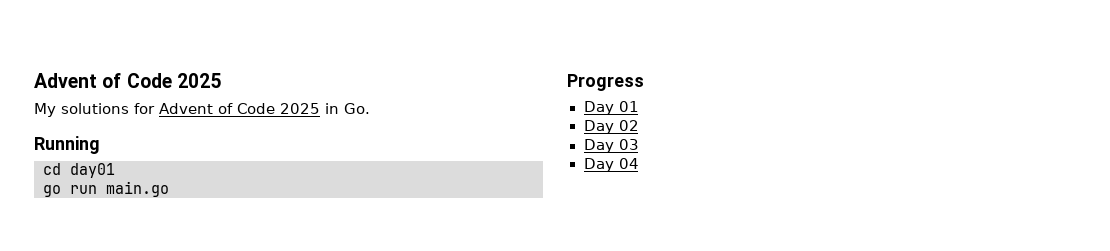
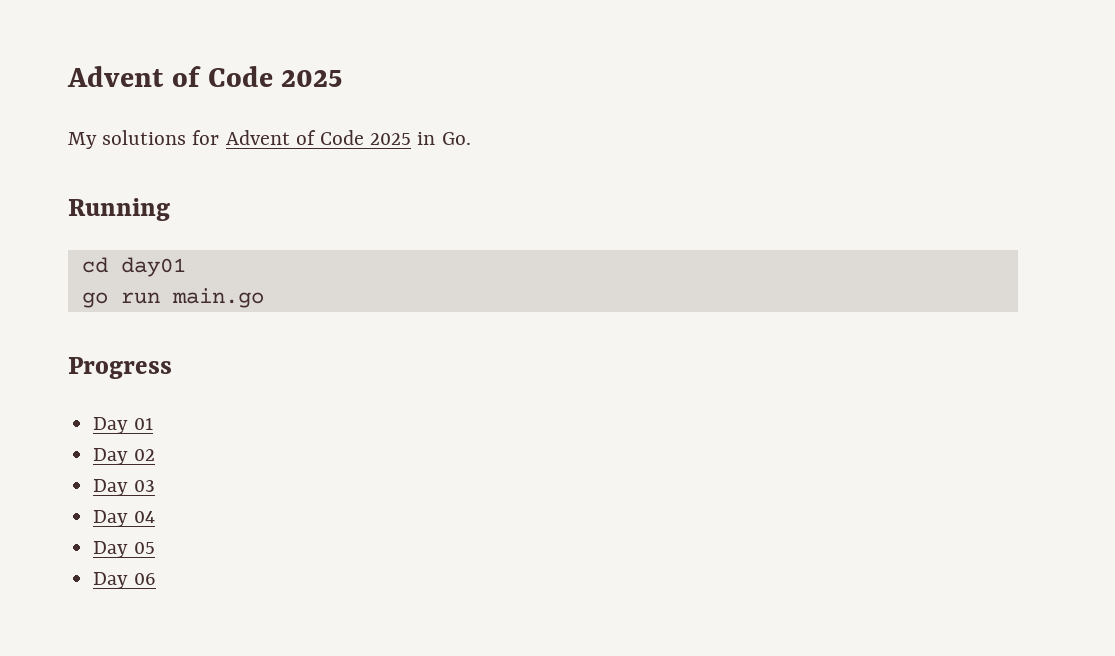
+ Day 05
+ Day 06

